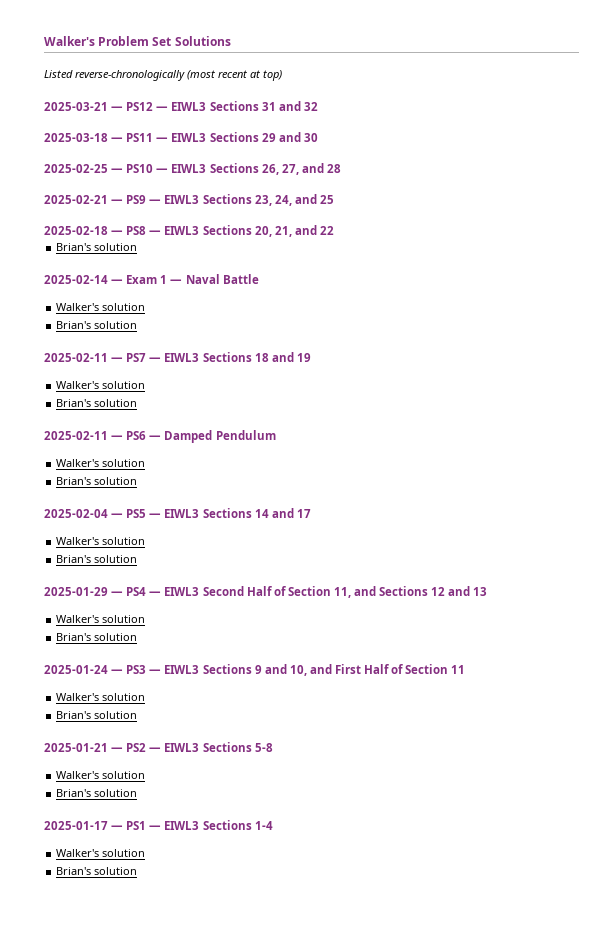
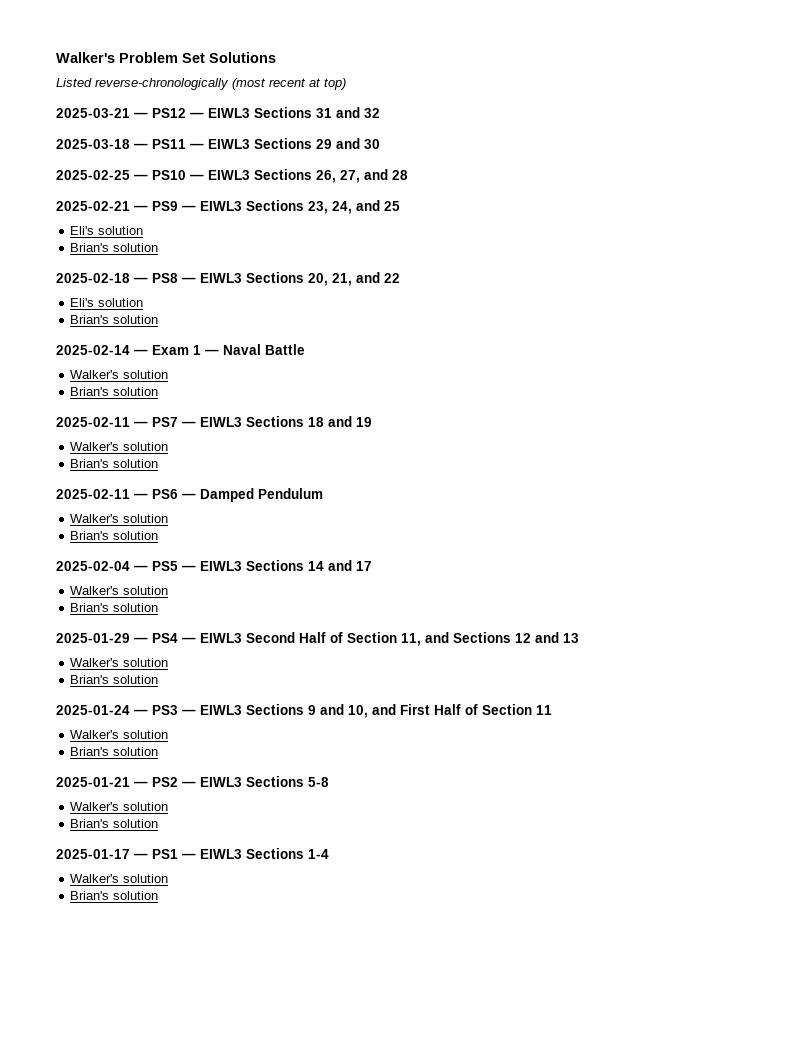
  2025-02-21 — PS9 — EIWL3 Sections 23, 24, and 25
+ Eli's solution
+ Brian's solution
  2025-02-18 — PS8 — EIWL3 Sections 20, 21, and 22
+ Eli's solution

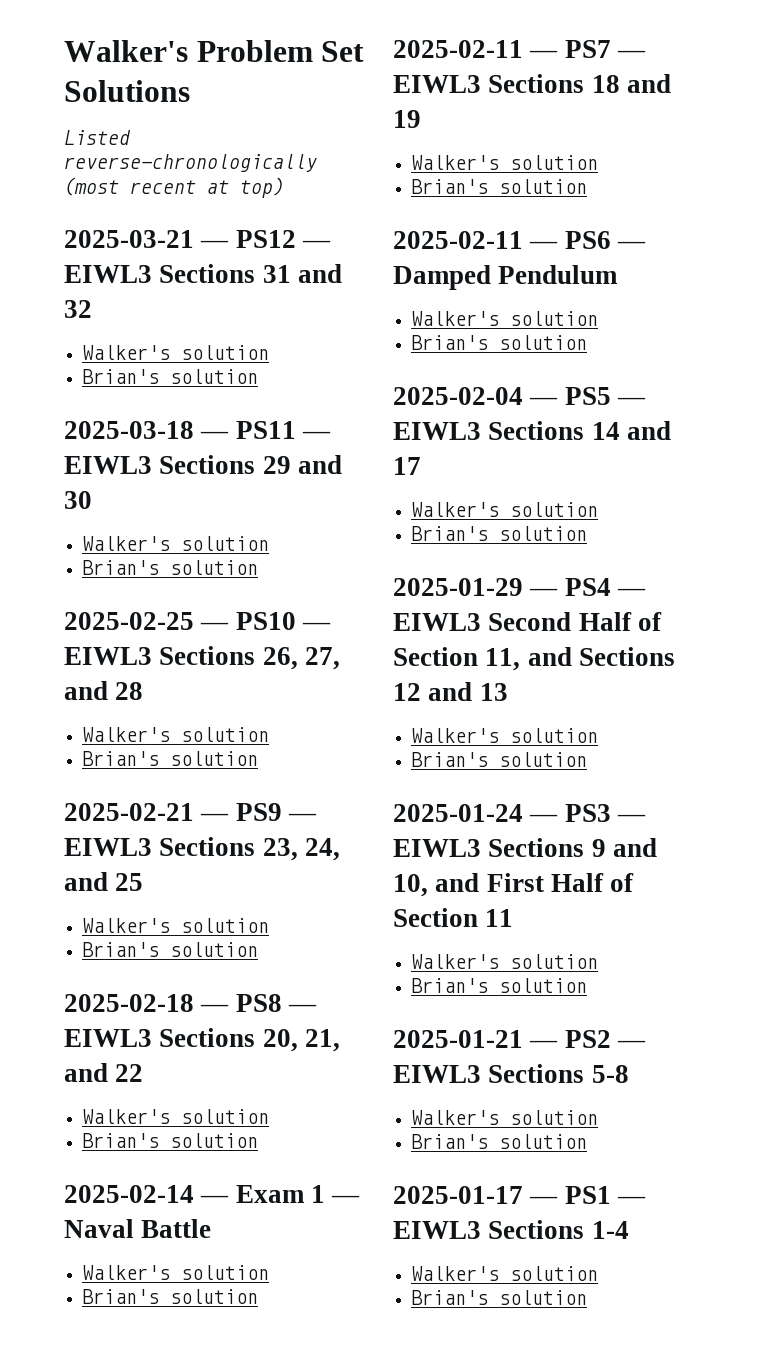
  2025-03-21 — PS12 — EIWL3 Sections 31 and 32
+ Walker's solution
+ Brian's solution
  2025-03-18 — PS11 — EIWL3 Sections 29 and 30
+ Walker's solution
+ Brian's solution
  2025-02-25 — PS10 — EIWL3 Sections 26, 27, and 28
+ Walker's solution
+ Brian's solution
  2025-02-21 — PS9 — EIWL3 Sections 23, 24, and 25
- Eli's solution
+ Walker's solution
  2025-02-18 — PS8 — EIWL3 Sections 20, 21, and 22
- Eli's solution
+ Walker's solution

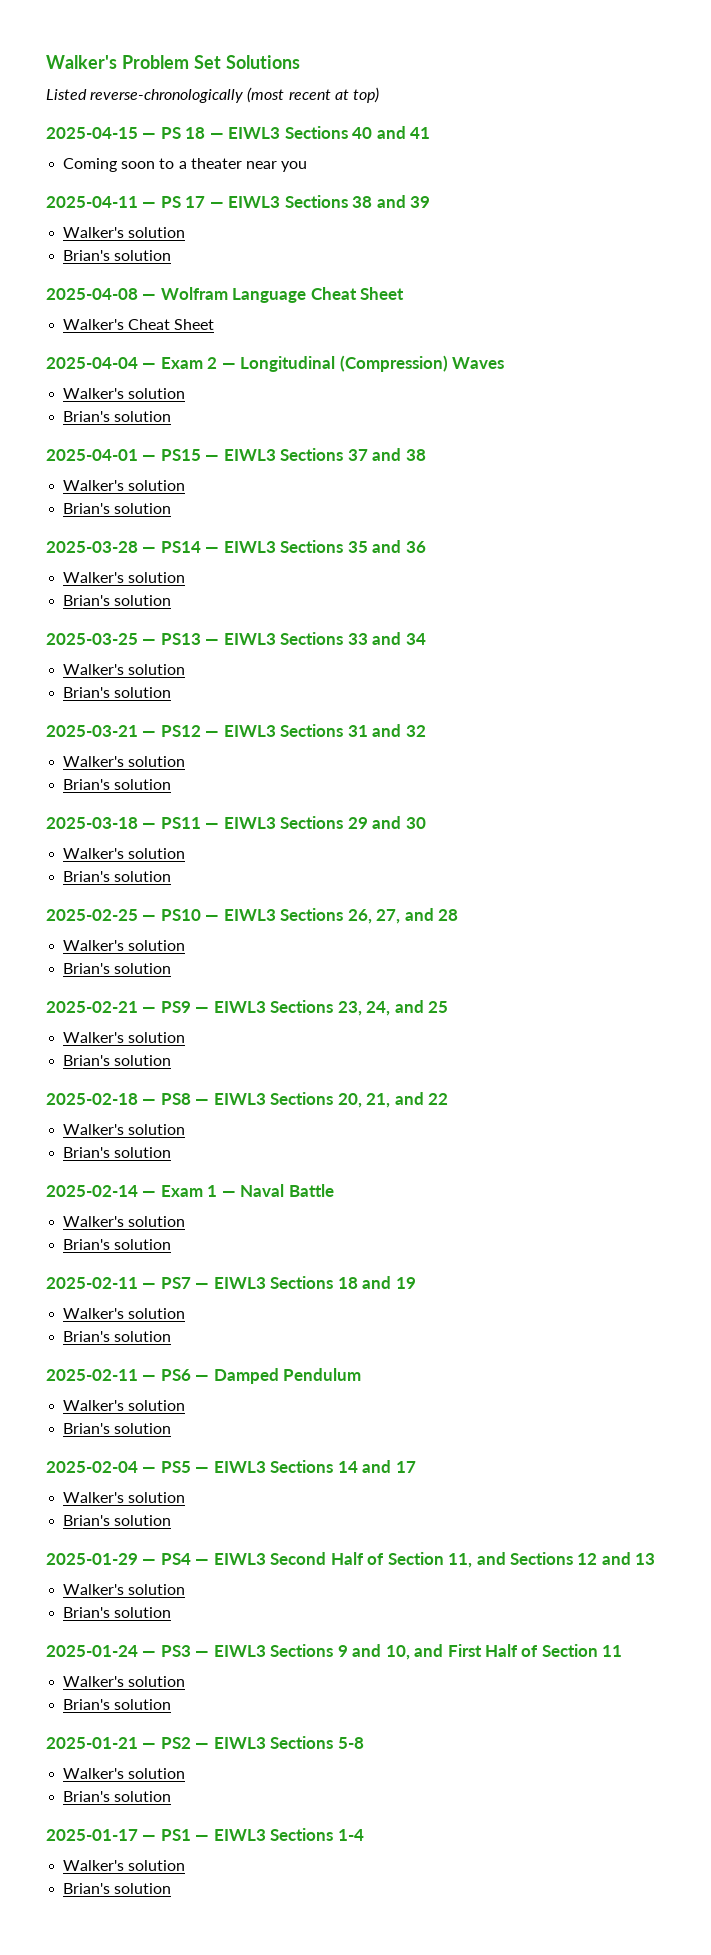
+ 2025-04-15 — PS 18 — EIWL3 Sections 40 and 41
+ Coming soon to a theater near you
+ 2025-04-11 — PS 17 — EIWL3 Sections 38 and 39
+ Walker's solution
+ Brian's solution
+ 2025-04-08 — Wolfram Language Cheat Sheet
+ Walker's Cheat Sheet
+ 2025-04-04 — Exam 2 — Longitudinal (Compression) Waves
+ Walker's solution
+ Brian's solution
+ 2025-04-01 — PS15 — EIWL3 Sections 37 and 38
+ Walker's solution
+ Brian's solution
+ 2025-03-28 — PS14 — EIWL3 Sections 35 and 36
+ Walker's solution
+ Brian's solution
+ 2025-03-25 — PS13 — EIWL3 Sections 33 and 34
+ Walker's solution
+ Brian's solution

